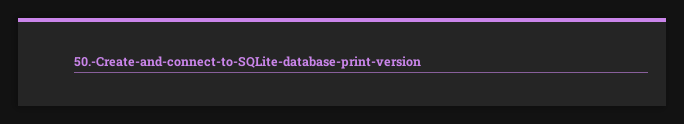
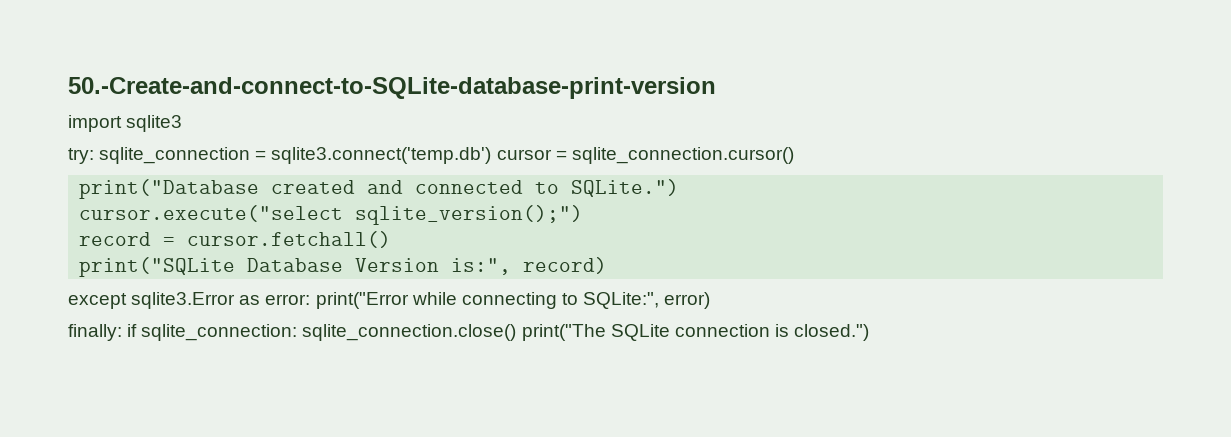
+ import sqlite3
+ try: sqlite_connection = sqlite3.connect('temp.db') cursor = sqlite_connection.cursor()
+ print("Database created and connected to SQLite.")
+ cursor.execute("select sqlite_version();")
+ record = cursor.fetchall()
+ print("SQLite Database Version is:", record)
+ except sqlite3.Error as error: print("Error while connecting to SQLite:", error)
+ finally: if sqlite_connection: sqlite_connection.close() print("The SQLite connection is closed.")

